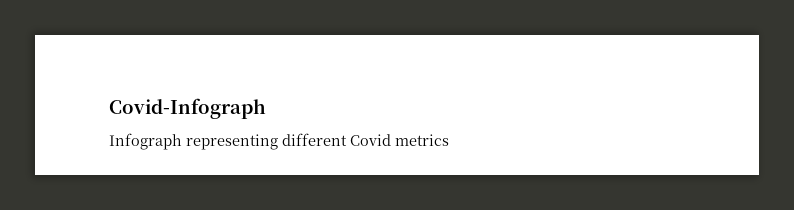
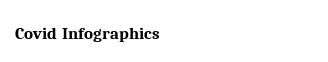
- Covid-Infograph
- Infograph representing different Covid metrics
+ Covid Infographics

